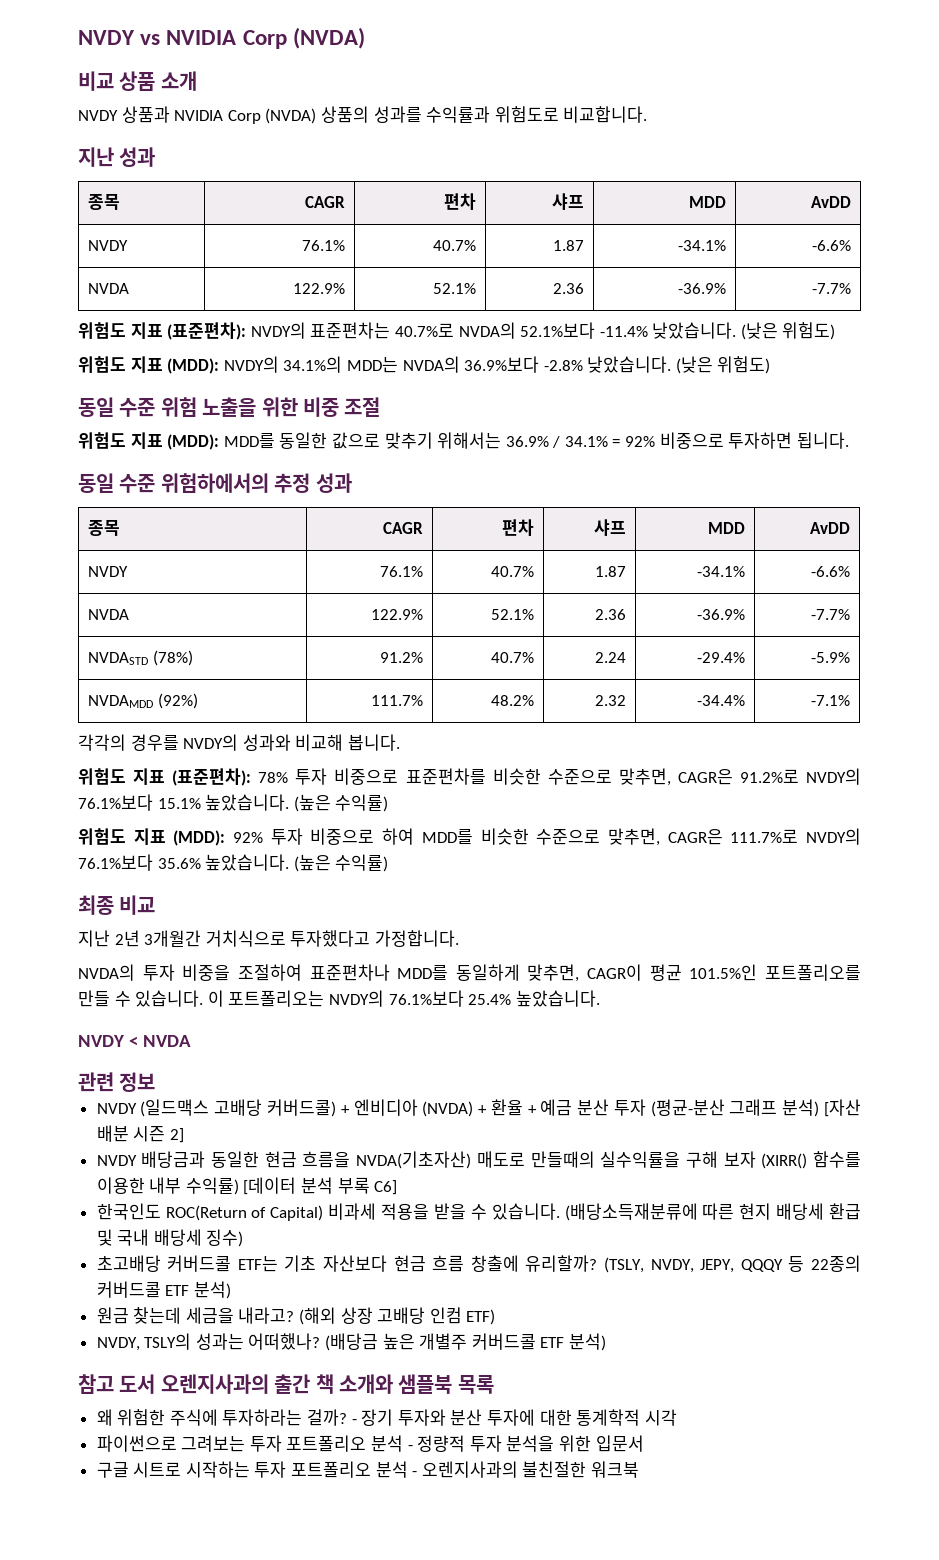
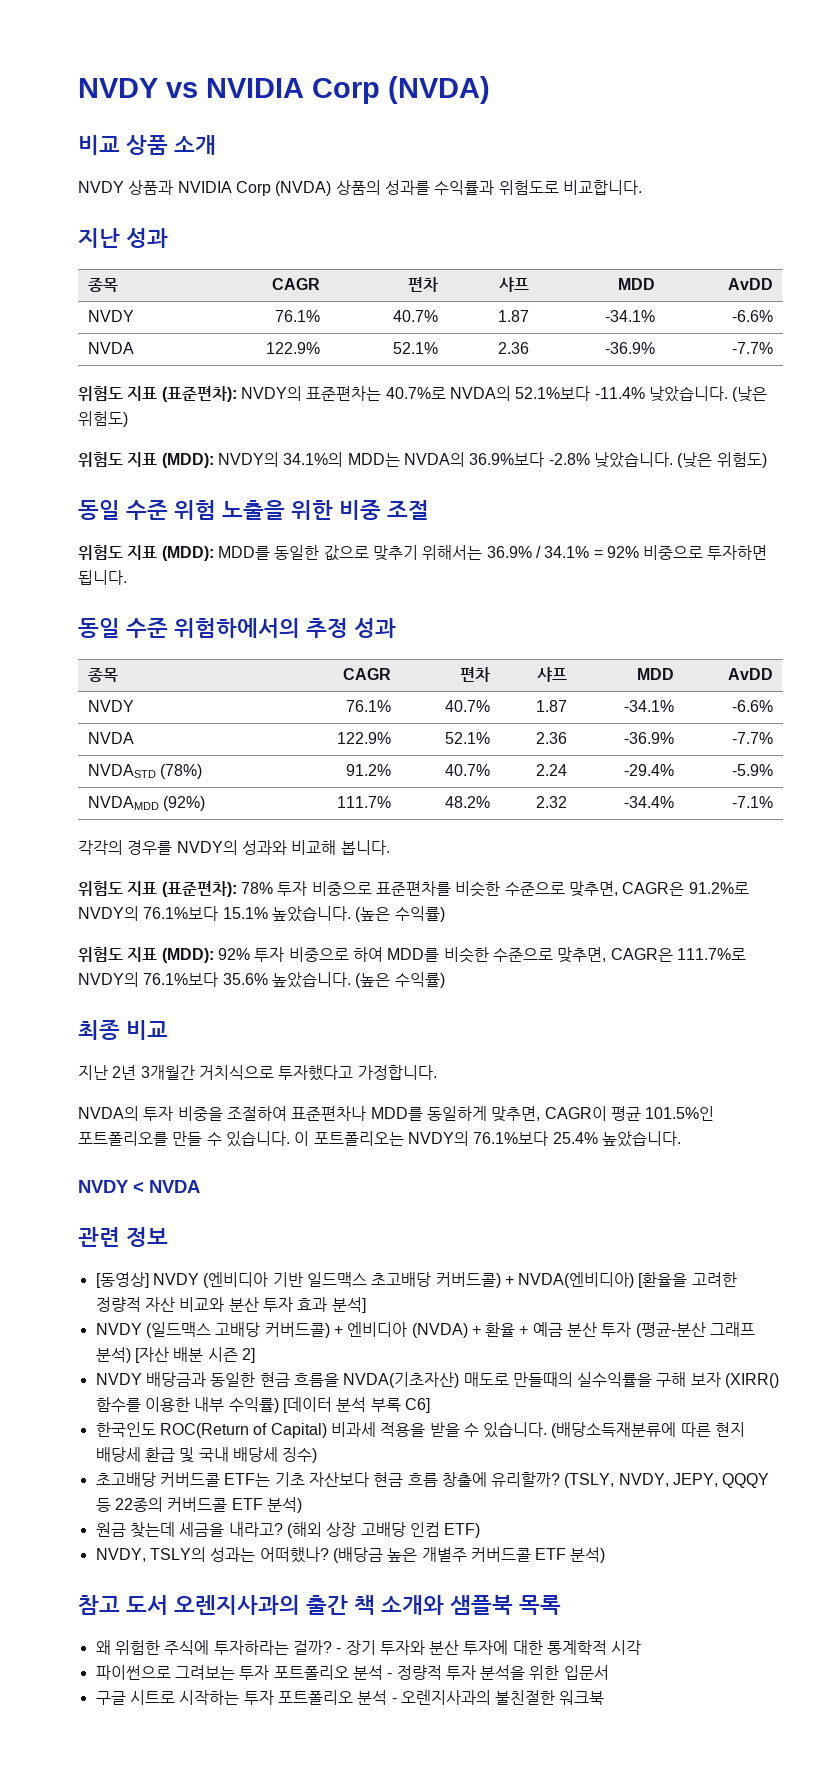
+ [동영상] NVDY (엔비디아 기반 일드맥스 초고배당 커버드콜) + NVDA(엔비디아) [환율을 고려한 정량적 자산 비교와 분산 투자 효과 분석]

